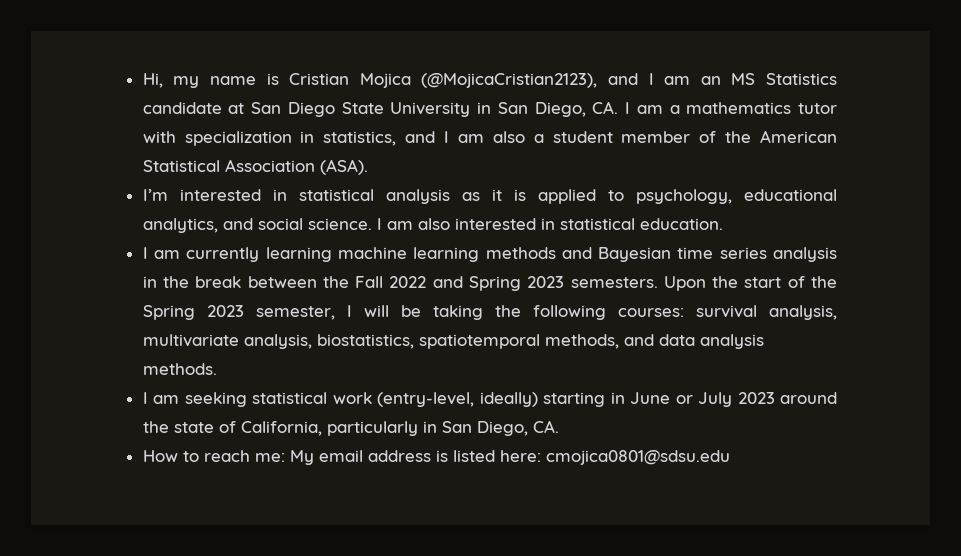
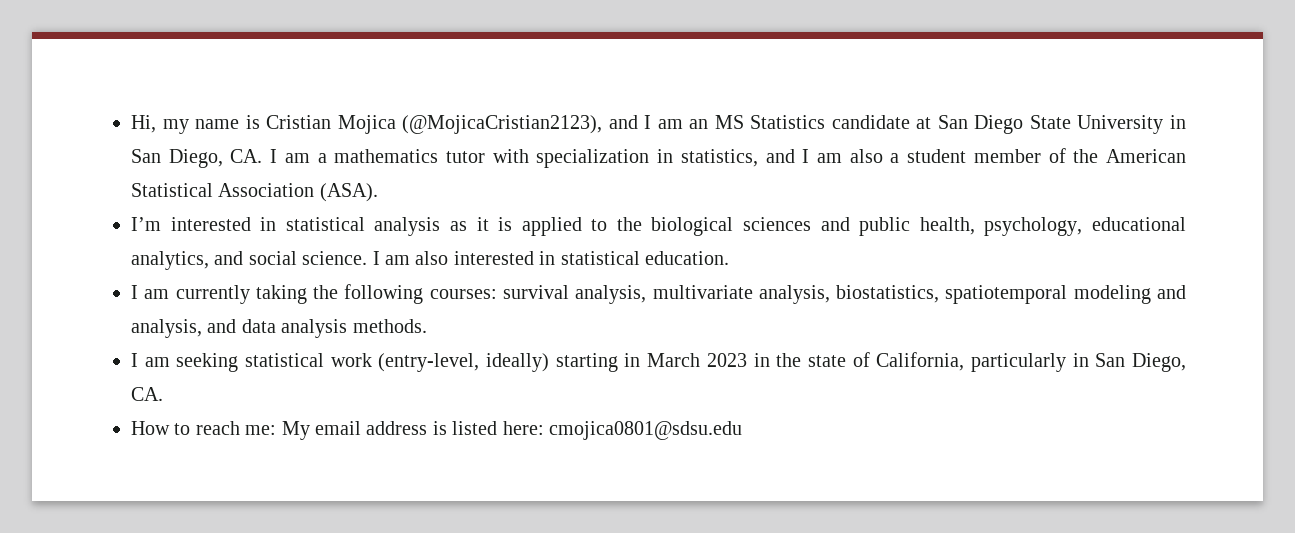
- I’m interested in statistical analysis as it is applied to psychology, educational analytics, and social science.
+ I’m interested in statistical analysis as it is applied to the biological sciences and public health, psychology, educational analytics, and social science.
- I am currently learning machine learning methods and Bayesian time series analysis in the break between the Fall 2022 and Spring 2023 semesters. Upon the start of the Spring 2023 semester, I will be taking the following courses: survival analysis, multivariate analysis, biostatistics, spatiotemporal methods, and data analysis methods.
+ I am currently taking the following courses: survival analysis, multivariate analysis, biostatistics, spatiotemporal modeling and analysis, and data analysis methods.
- I am seeking statistical work (entry-level, ideally) starting in June or July 2023 around the state of California, particularly in San Diego, CA.
+ I am seeking statistical work (entry-level, ideally) starting in March 2023 in the state of California, particularly in San Diego, CA.

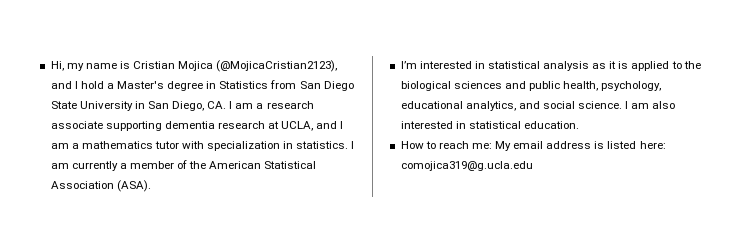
- Hi, my name is Cristian Mojica (@MojicaCristian2123), and I am an MS Statistics candidate at San Diego State University in San Diego, CA. I am a mathematics tutor with specialization in statistics, and I am also a student member of the American Statistical Association (ASA).
+ Hi, my name is Cristian Mojica (@MojicaCristian2123), and I hold a Master's degree in Statistics from San Diego State University in San Diego, CA. I am a research associate supporting dementia research at UCLA, and I am a mathematics tutor with specialization in statistics. I am currently a member of the American Statistical Association (ASA).
- I am currently taking the following courses: survival analysis, multivariate analysis, biostatistics, spatiotemporal modeling and analysis, and data analysis methods.
- I am seeking statistical work (entry-level, ideally) starting in March 2023 in the state of California, particularly in San Diego, CA.
- How to reach me: My email address is listed here: cmojica0801@sdsu.edu
+ How to reach me: My email address is listed here: comojica319@g.ucla.edu

